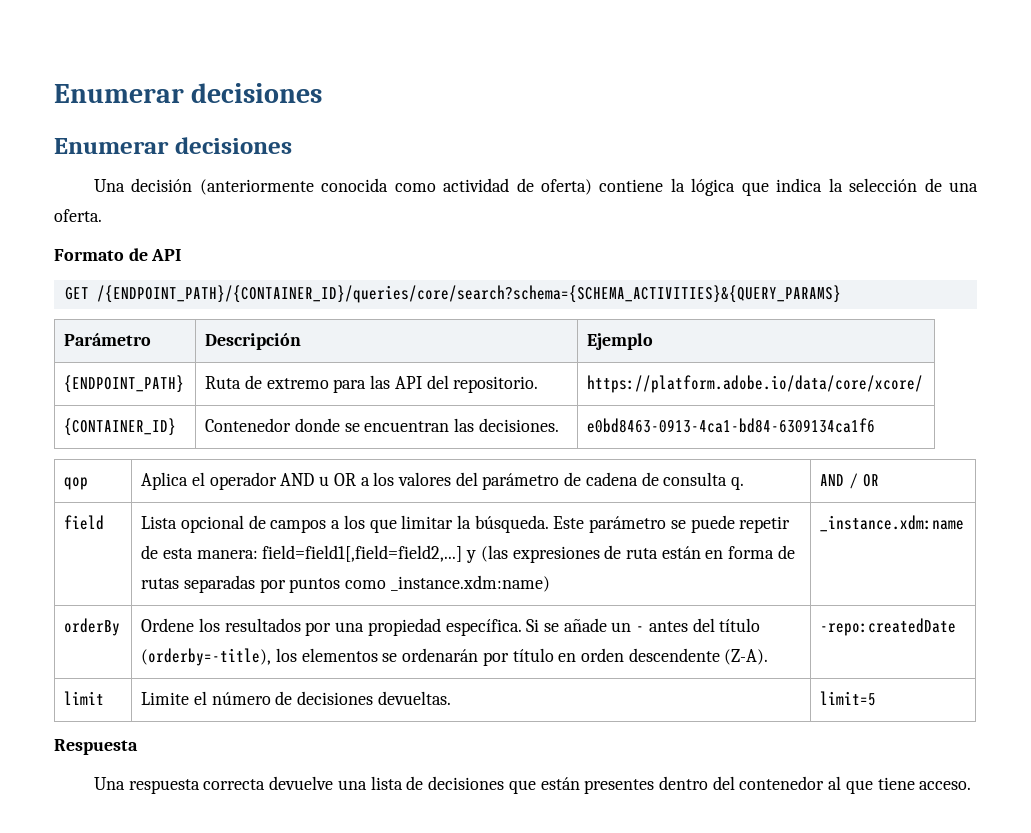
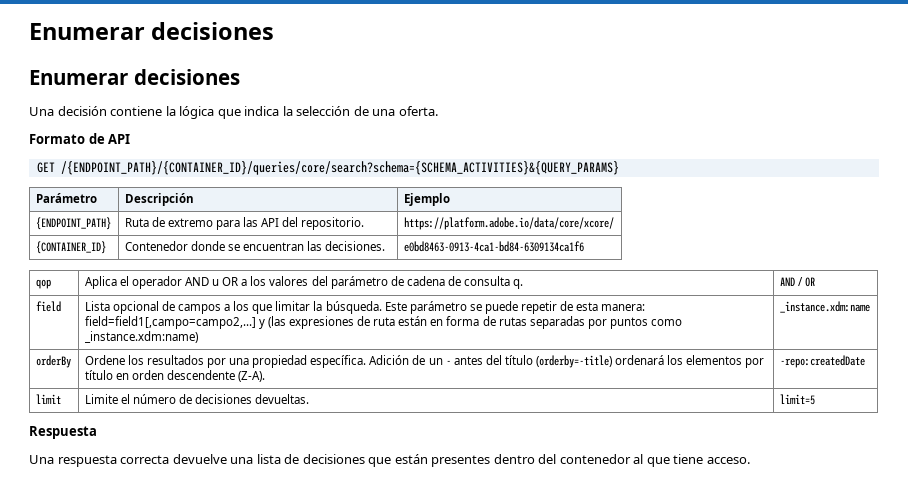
- Una decisión (anteriormente conocida como actividad de oferta) contiene la lógica que indica la selección de una oferta.
+ Una decisión contiene la lógica que indica la selección de una oferta.
- field | Lista opcional de campos a los que limitar la búsqueda. Este parámetro se puede repetir de esta manera: field=field1[,field=field2,...] y (las expresiones de ruta están en forma de rutas separadas por puntos como _instance.xdm:name) | _instance.xdm:name
+ field | Lista opcional de campos a los que limitar la búsqueda. Este parámetro se puede repetir de esta manera: field=field1[,campo=campo2,...] y (las expresiones de ruta están en forma de rutas separadas por puntos como _instance.xdm:name) | _instance.xdm:name
- orderBy | Ordene los resultados por una propiedad específica. Si se añade un - antes del título (orderby=-title), los elementos se ordenarán por título en orden descendente (Z-A). | -repo:createdDate
+ orderBy | Ordene los resultados por una propiedad específica. Adición de un - antes del título (orderby=-title) ordenará los elementos por título en orden descendente (Z-A). | -repo:createdDate

